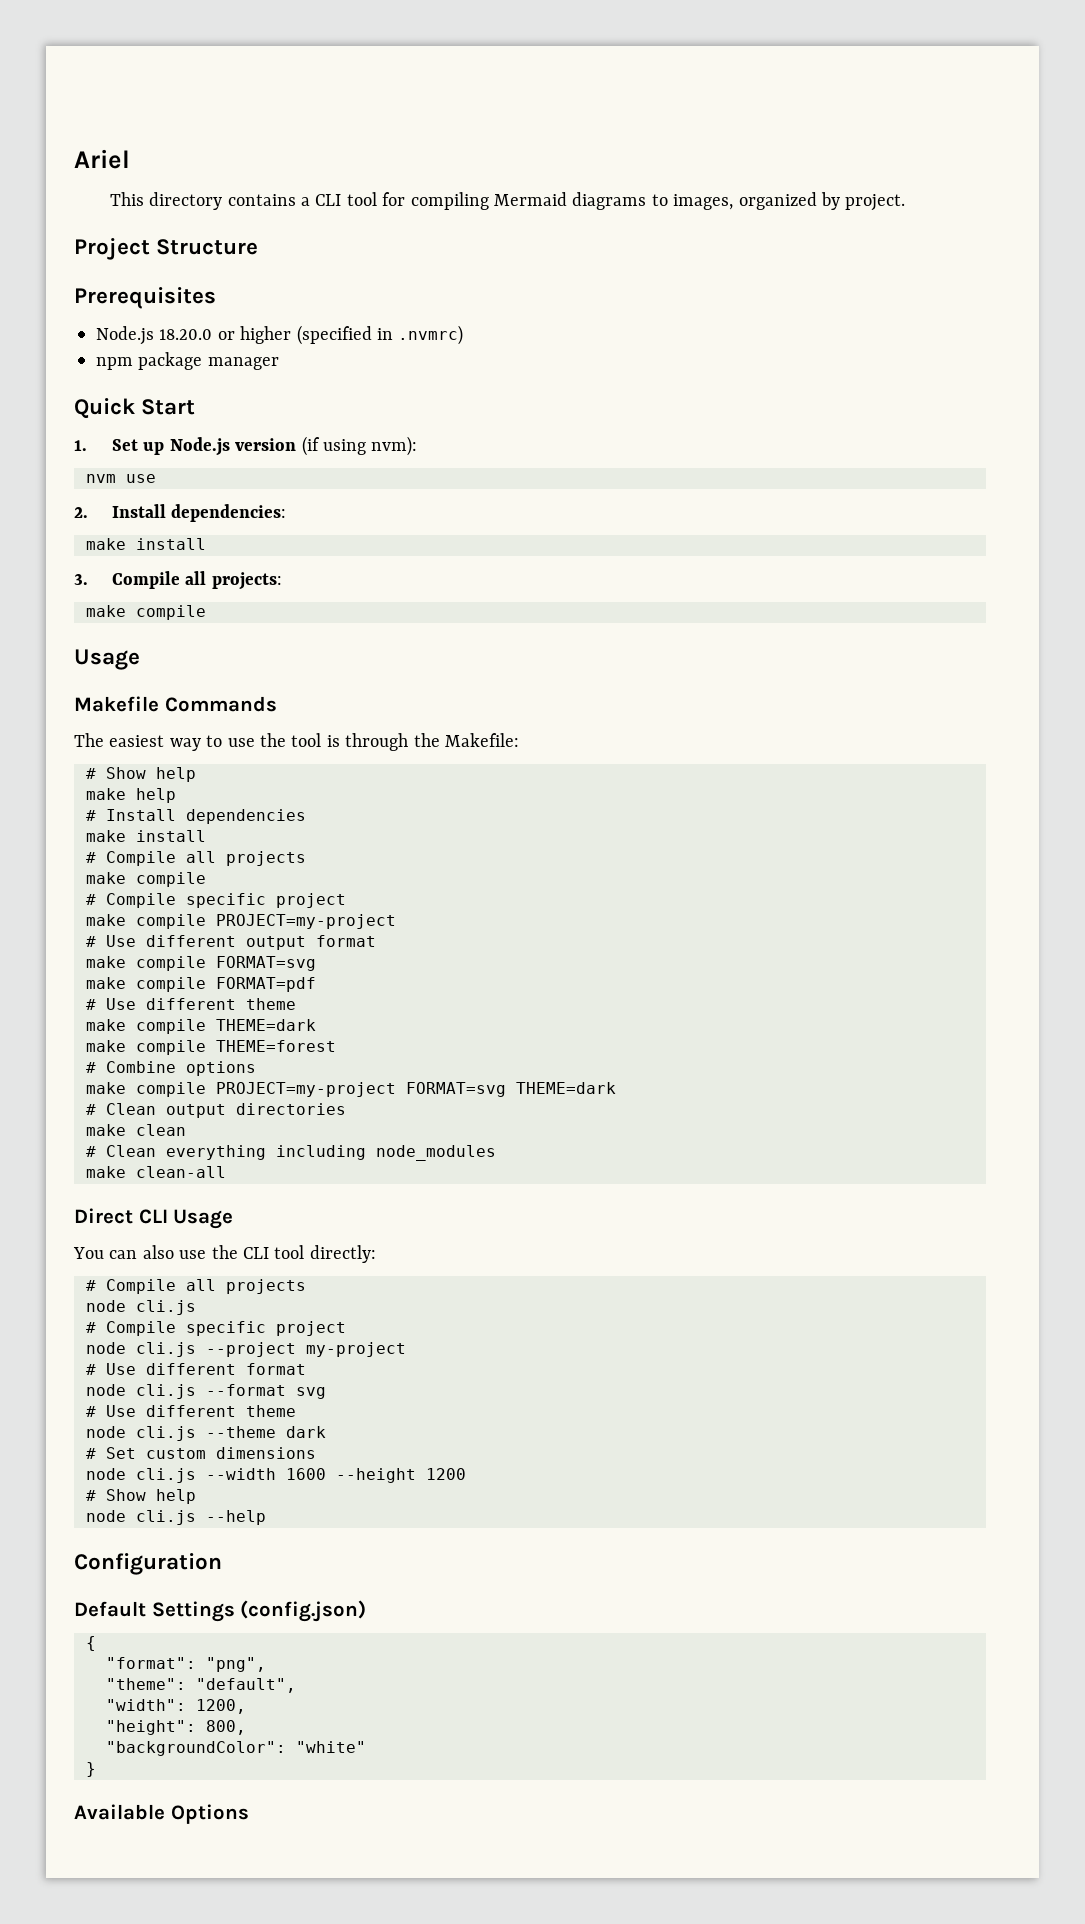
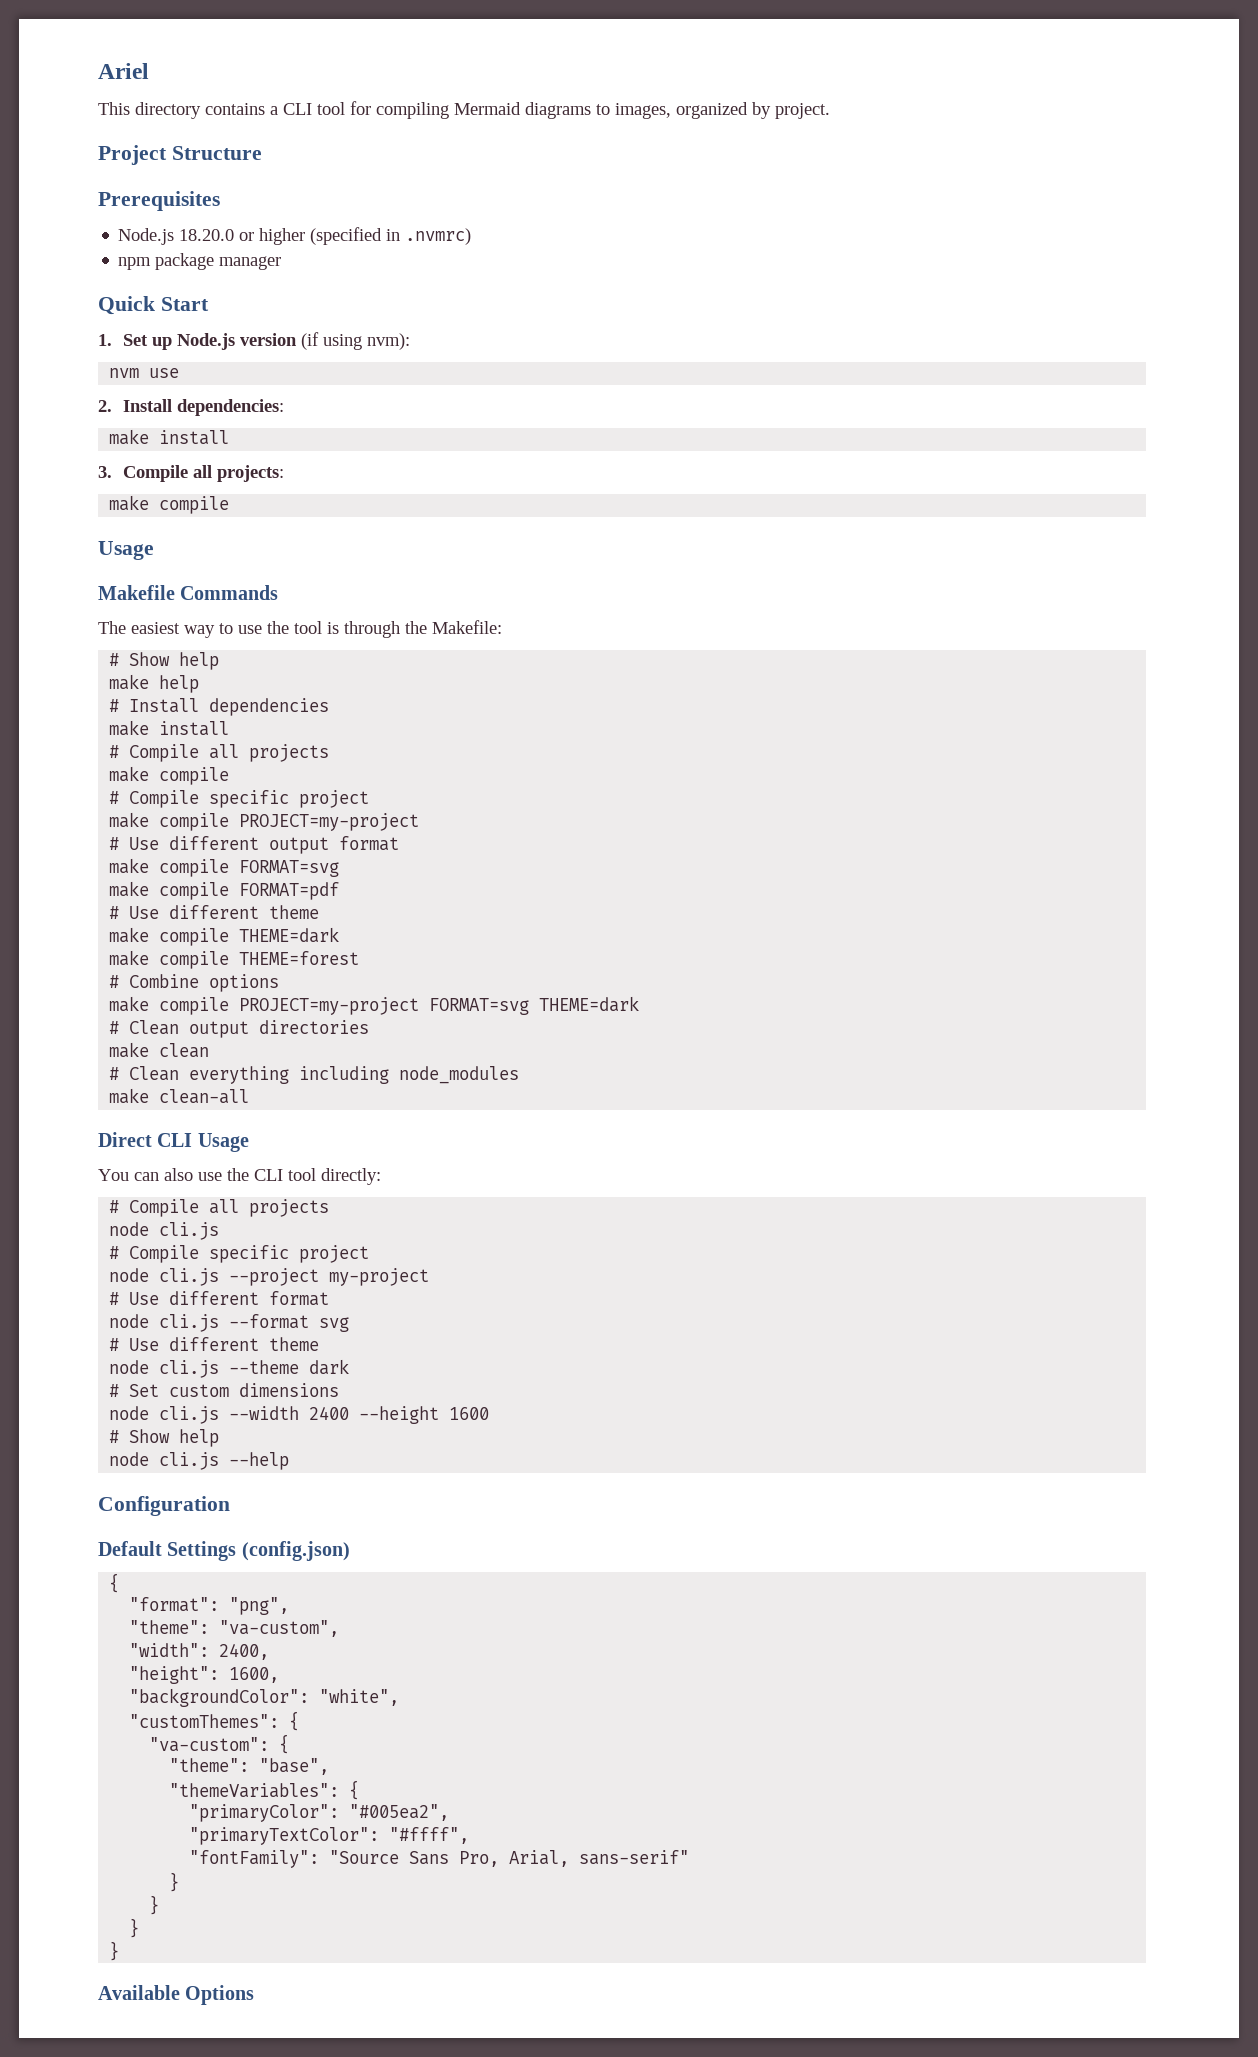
- node cli.js --width 1600 --height 1200
+ node cli.js --width 2400 --height 1600
- "theme": "default",
+ "theme": "va-custom",
- "width": 1200,
+ "width": 2400,
- "height": 800,
+ "height": 1600,
- "backgroundColor": "white"
+ "backgroundColor": "white",
+ "customThemes": {
+ "va-custom": {
+ "theme": "base",
+ "themeVariables": {
+ "primaryColor": "#005ea2",
+ "primaryTextColor": "#ffff",
+ "fontFamily": "Source Sans Pro, Arial, sans-serif"
+ }
+ }
+ }

